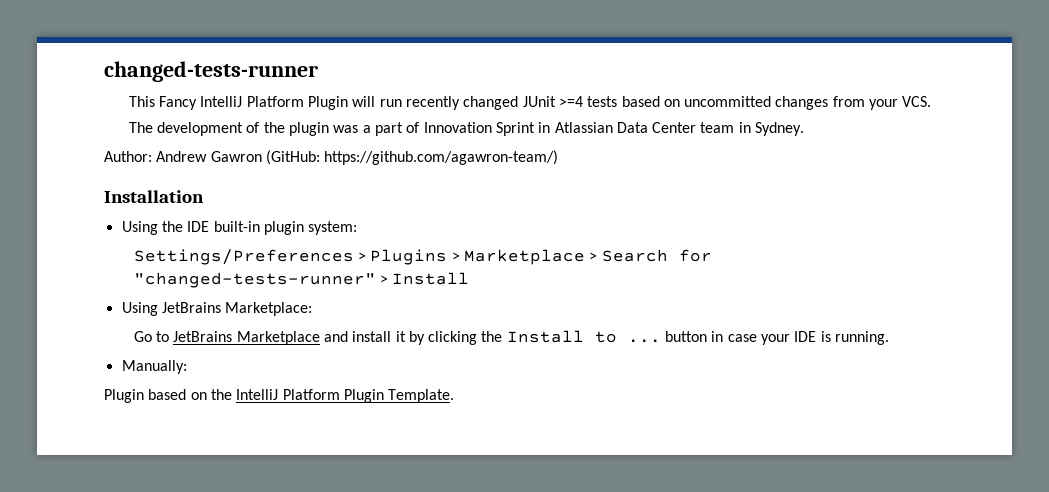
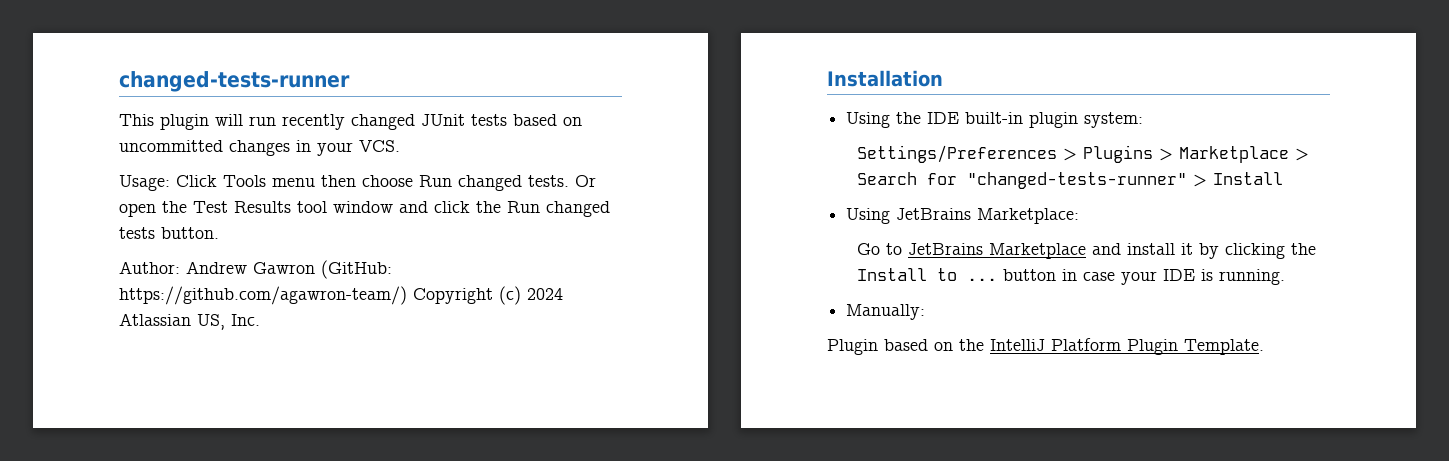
- This Fancy IntelliJ Platform Plugin will run recently changed JUnit >=4 tests based on uncommitted changes from your VCS.
+ This plugin will run recently changed JUnit tests based on uncommitted changes in your VCS.
- The development of the plugin was a part of Innovation Sprint in Atlassian Data Center team in Sydney.
+ Usage: Click Tools menu then choose Run changed tests. Or open the Test Results tool window and click the Run changed tests button.
- Author: Andrew Gawron (GitHub: https://github.com/agawron-team/)
+ Author: Andrew Gawron (GitHub: https://github.com/agawron-team/) Copyright (c) 2024 Atlassian US, Inc.

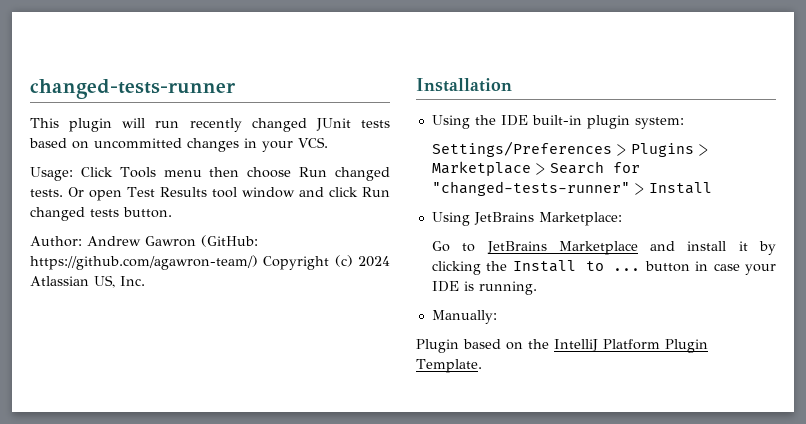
- Or open the Test Results tool window and click the Run changed tests button.
+ Or open Test Results tool window and click Run changed tests button.

